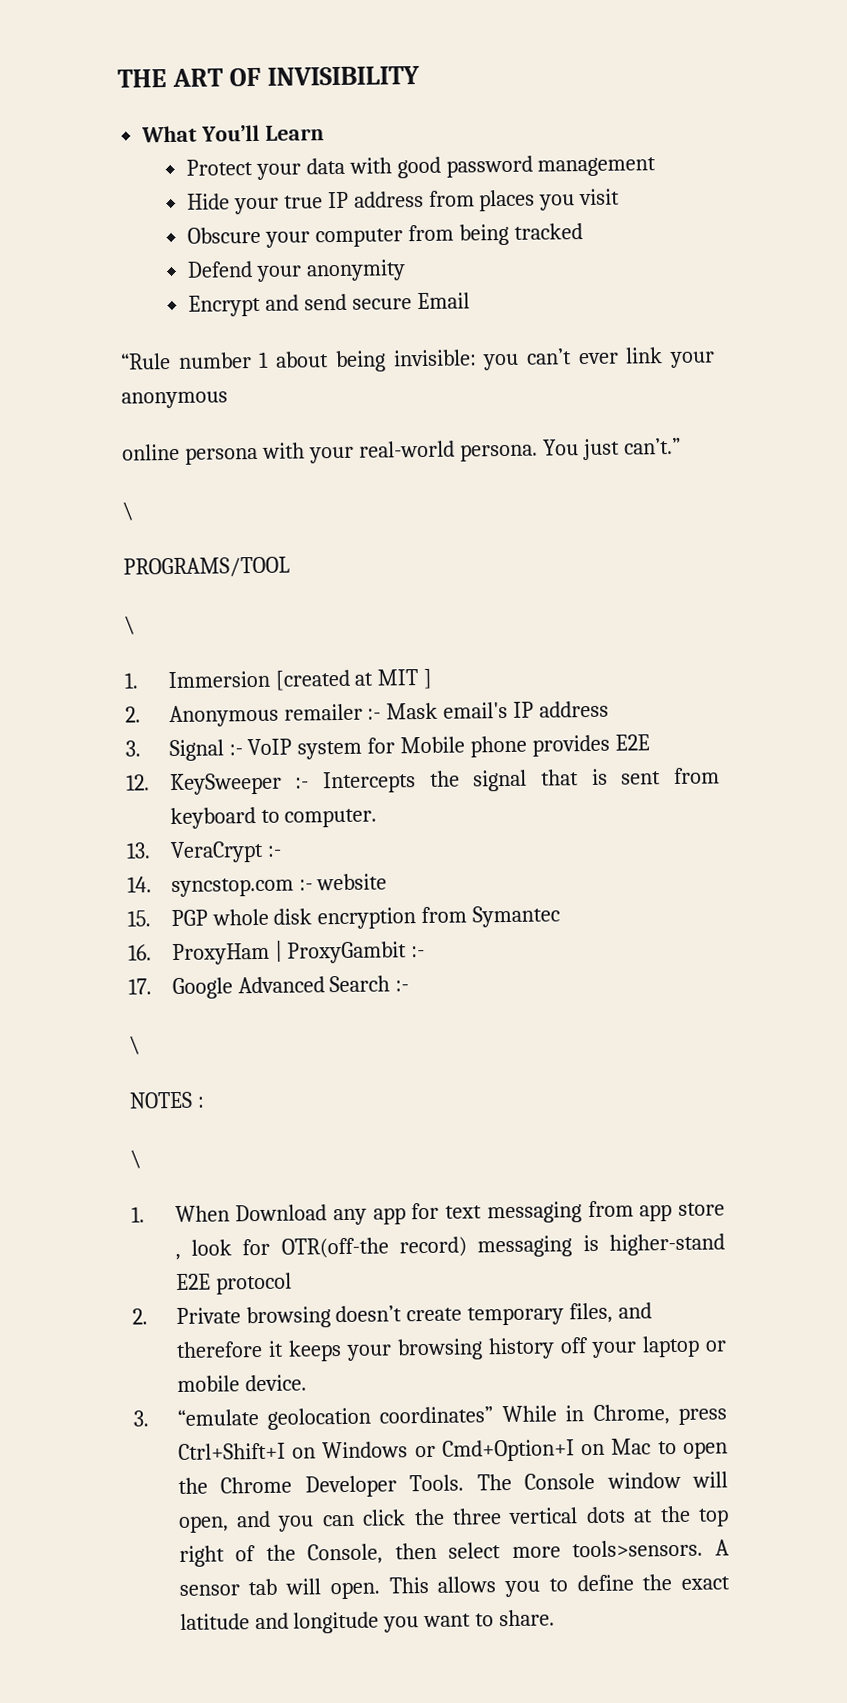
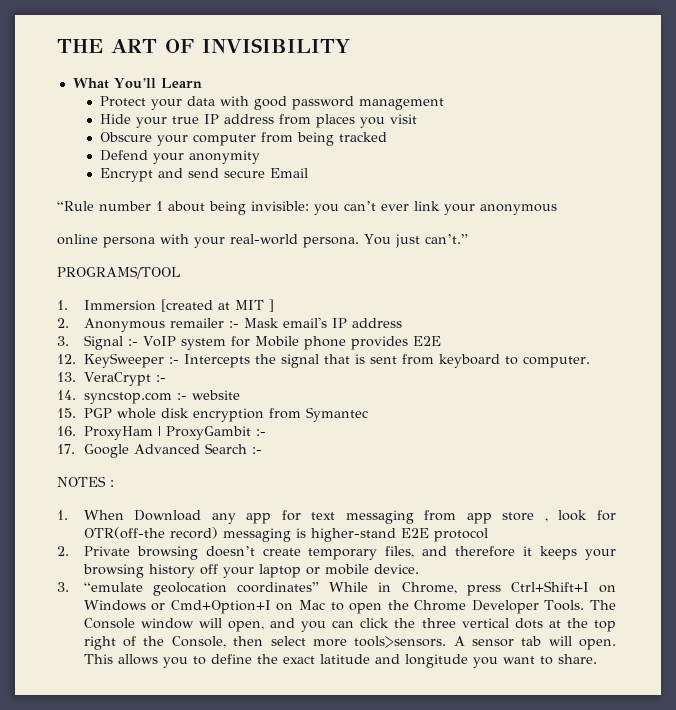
  You just can’t.”
- \
  PROGRAMS/TOOL
- \
  17. Google Advanced Search :-
- \
  NOTES :
- \

